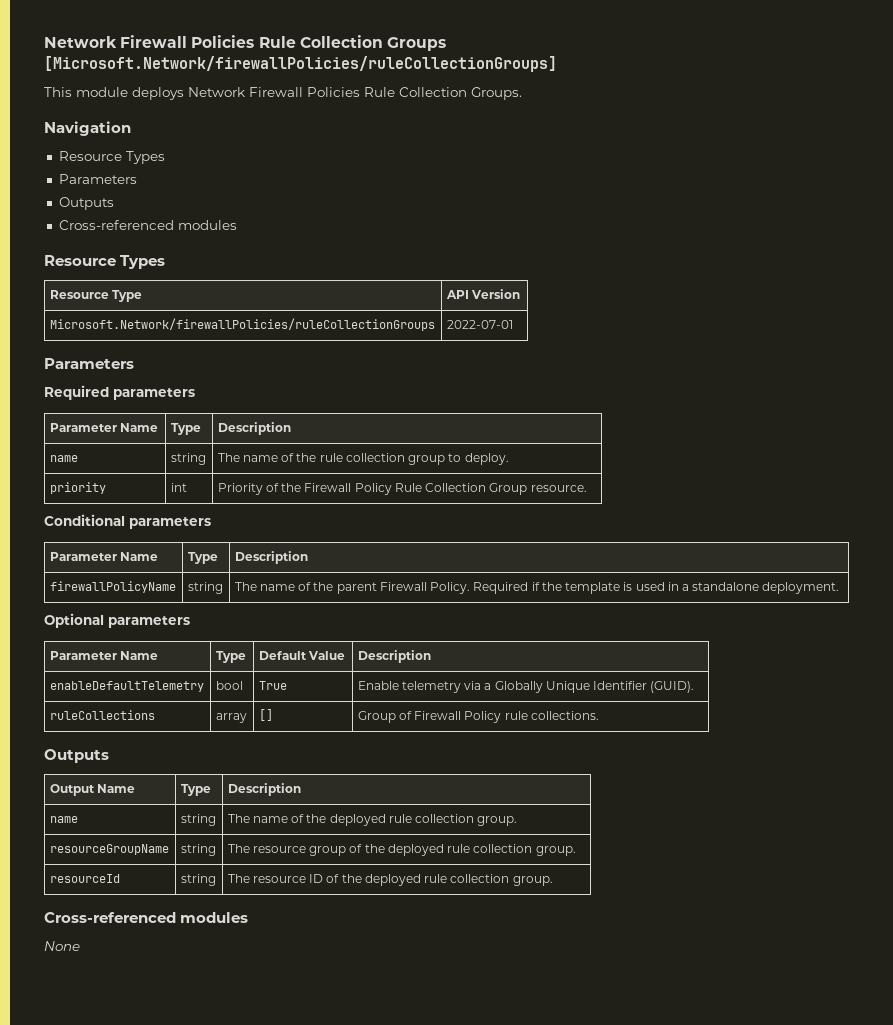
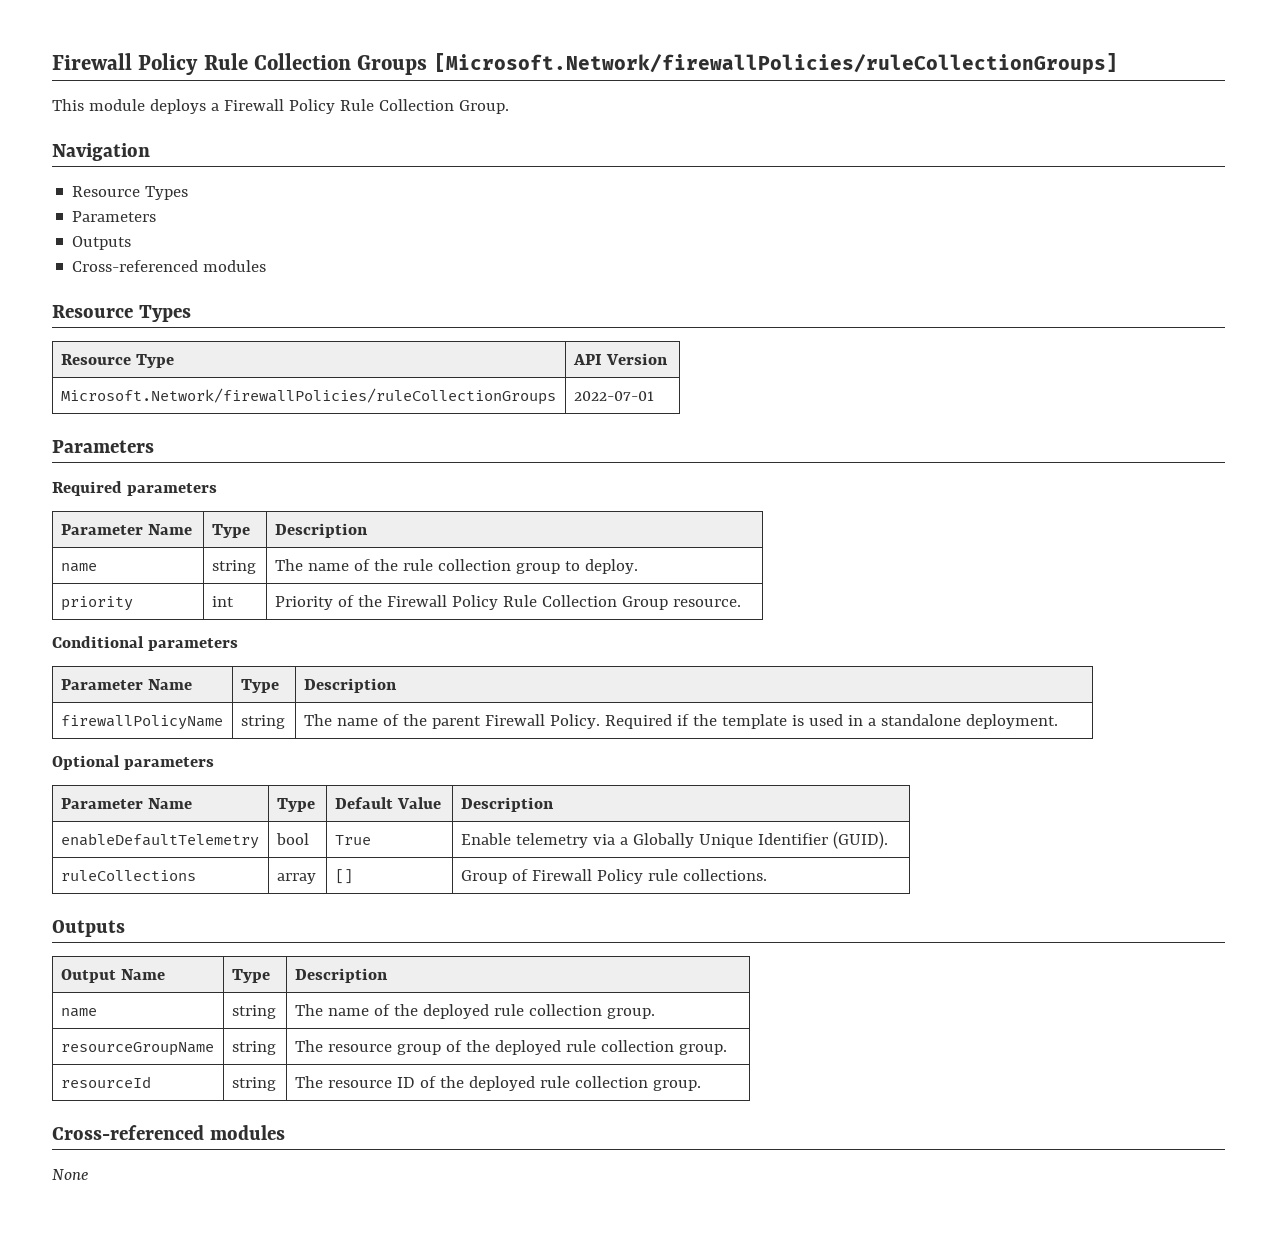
- Network Firewall Policies Rule Collection Groups [Microsoft.Network/firewallPolicies/ruleCollectionGroups]
+ Firewall Policy Rule Collection Groups [Microsoft.Network/firewallPolicies/ruleCollectionGroups]
- This module deploys Network Firewall Policies Rule Collection Groups.
+ This module deploys a Firewall Policy Rule Collection Group.

